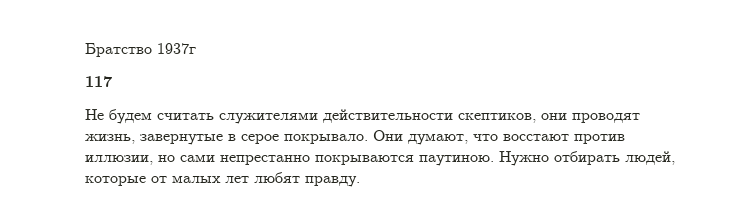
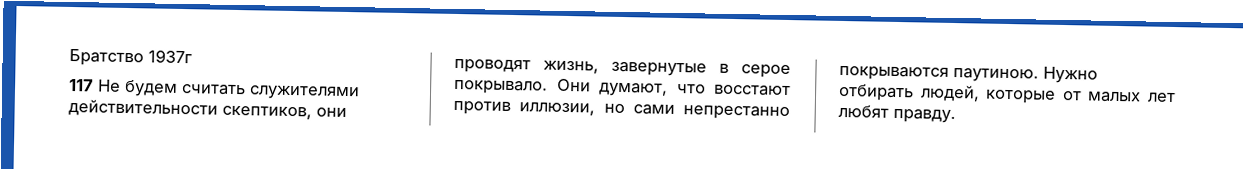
- 117
- Не будем считать служителями действительности скептиков, они проводят жизнь, завернутые в серое покрывало.
+ 117 Не будем считать служителями действительности скептиков, они проводят жизнь, завернутые в серое покрывало.

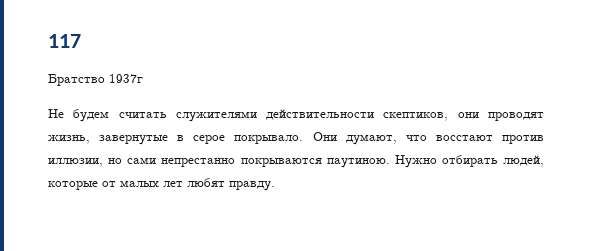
+ 117
- 117 Не будем считать служителями действительности скептиков, они проводят жизнь, завернутые в серое покрывало.
+ Не будем считать служителями действительности скептиков, они проводят жизнь, завернутые в серое покрывало.

